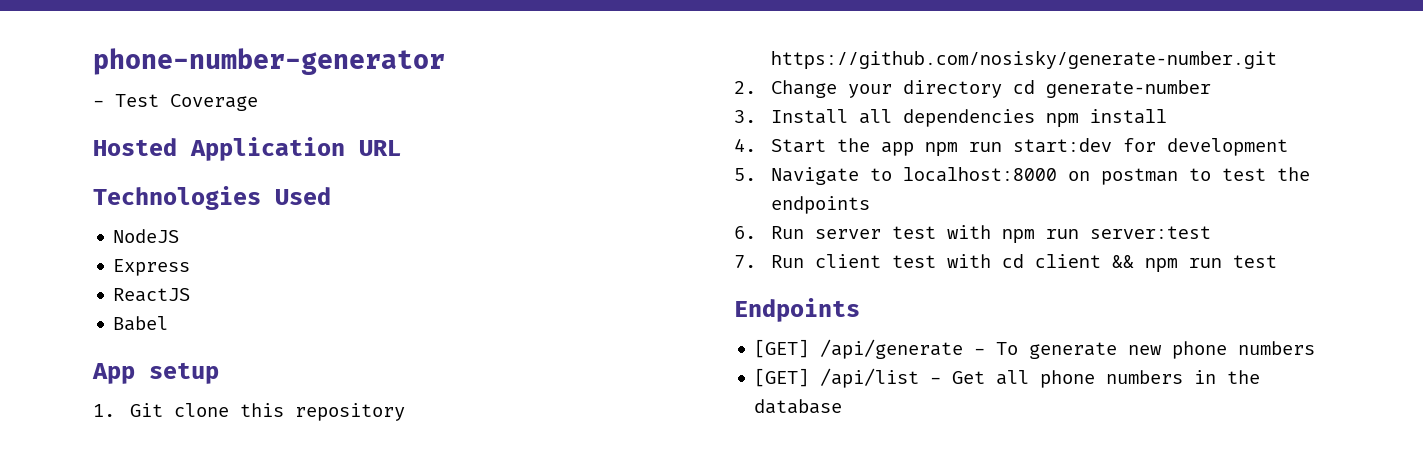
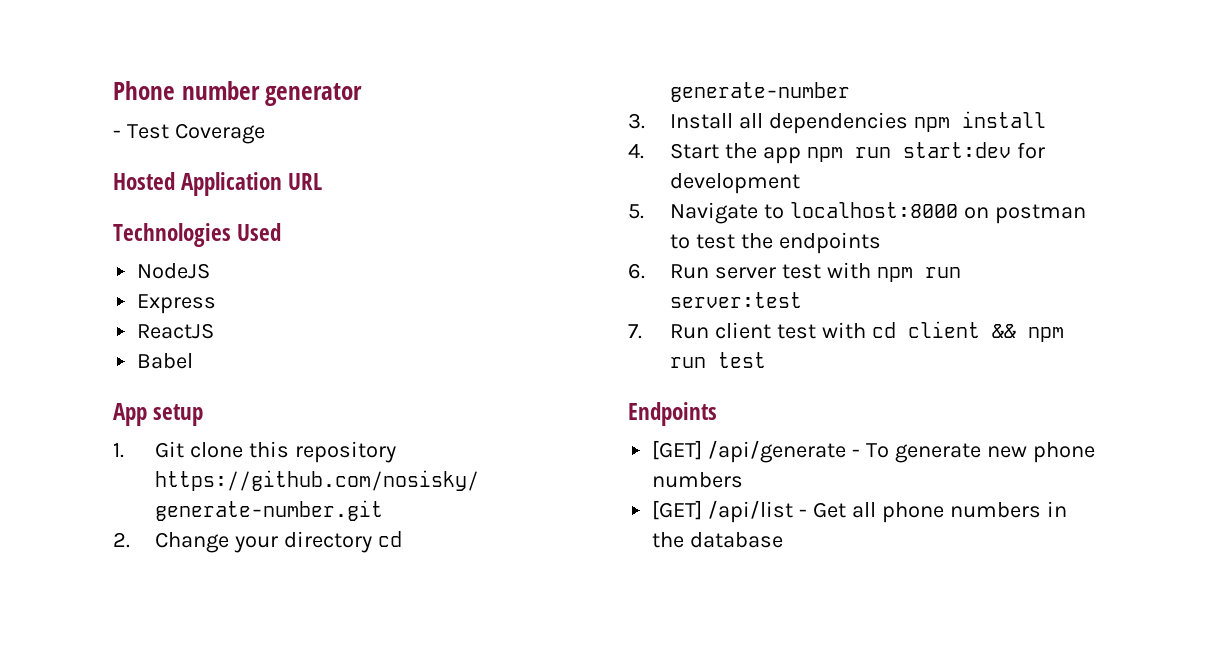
- phone-number-generator
+ Phone number generator

